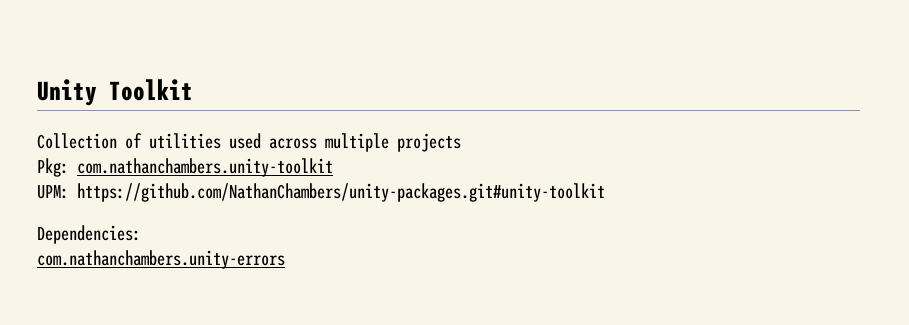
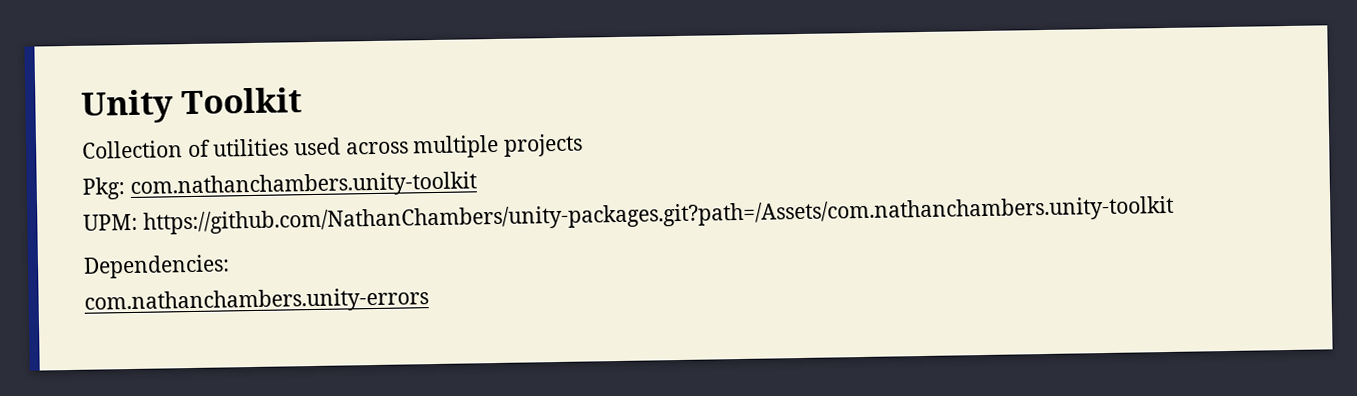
- UPM: https://github.com/NathanChambers/unity-packages.git#unity-toolkit
+ UPM: https://github.com/NathanChambers/unity-packages.git?path=/Assets/com.nathanchambers.unity-toolkit

